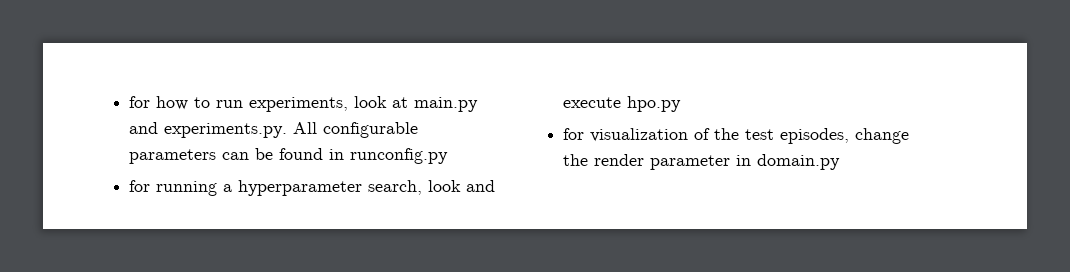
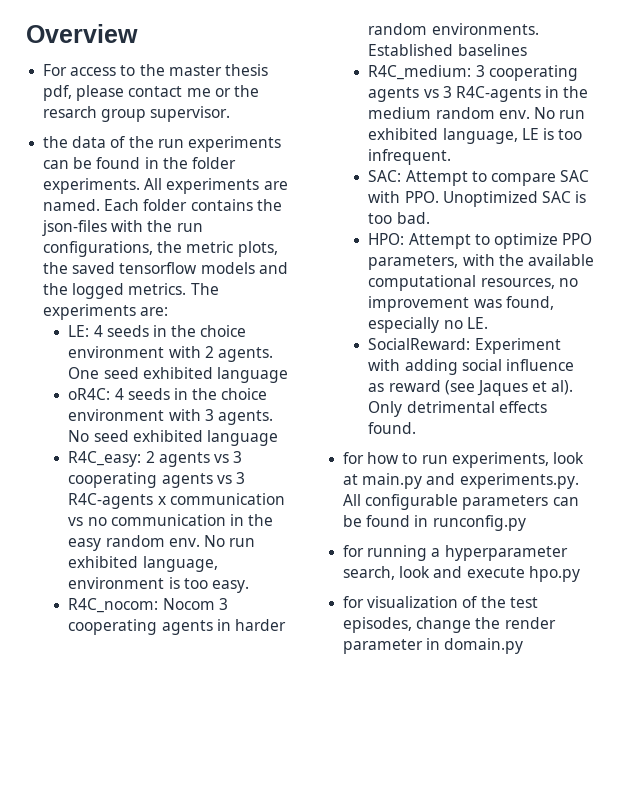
+ Overview
+ For access to the master thesis pdf, please contact me or the resarch group supervisor.
+ the data of the run experiments can be found in the folder experiments. All experiments are named. Each folder contains the json-files with the run configurations, the metric plots, the saved tensorflow models and the logged metrics. The experiments are:
+ LE: 4 seeds in the choice environment with 2 agents. One seed exhibited language
+ oR4C: 4 seeds in the choice environment with 3 agents. No seed exhibited language
+ R4C_easy: 2 agents vs 3 cooperating agents vs 3 R4C-agents x communication vs no communication in the easy random env. No run exhibited language, environment is too easy.
+ R4C_nocom: Nocom 3 cooperating agents in harder random environments. Established baselines
+ R4C_medium: 3 cooperating agents vs 3 R4C-agents in the medium random env. No run exhibited language, LE is too infrequent.
+ SAC: Attempt to compare SAC with PPO. Unoptimized SAC is too bad.
+ HPO: Attempt to optimize PPO parameters, with the available computational resources, no improvement was found, especially no LE.
+ SocialReward: Experiment with adding social influence as reward (see Jaques et al). Only detrimental effects found.

